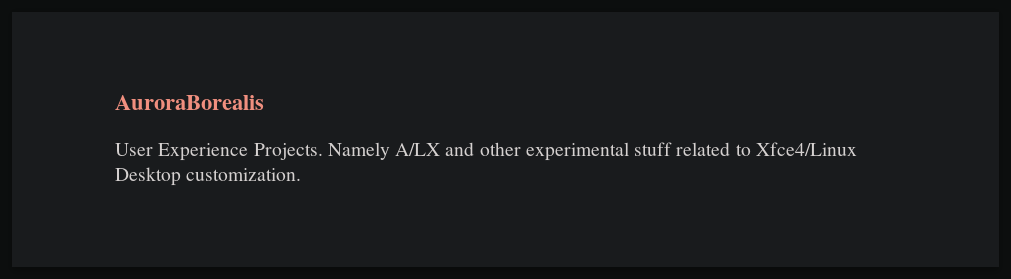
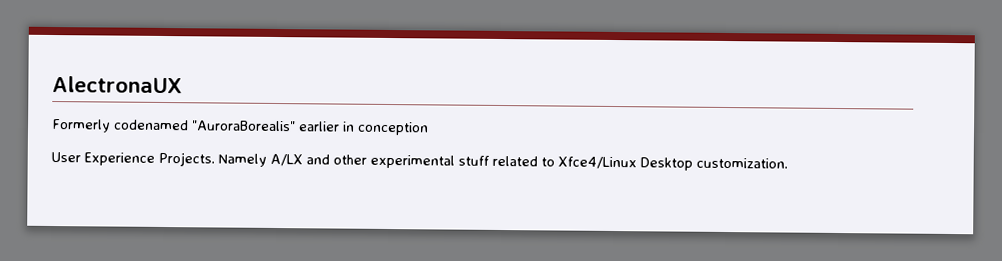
- AuroraBorealis
+ AlectronaUX
+ Formerly codenamed "AuroraBorealis" earlier in conception

